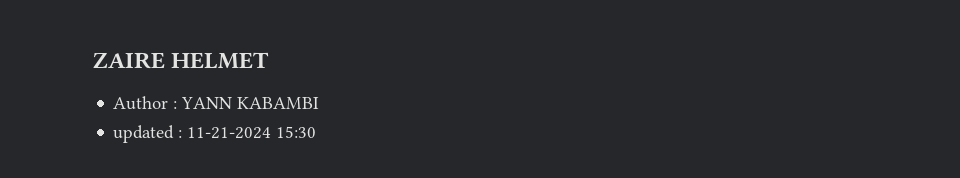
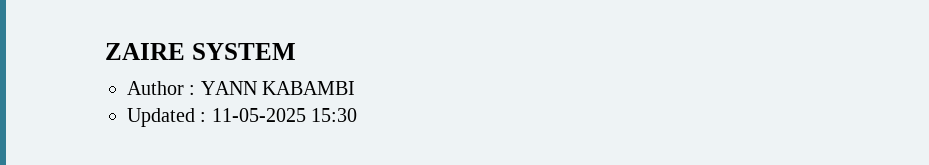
- ZAIRE HELMET
+ ZAIRE SYSTEM
- updated : 11-21-2024 15:30
+ Updated : 11-05-2025 15:30

